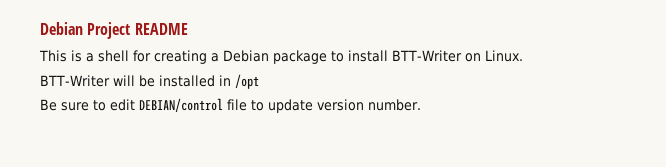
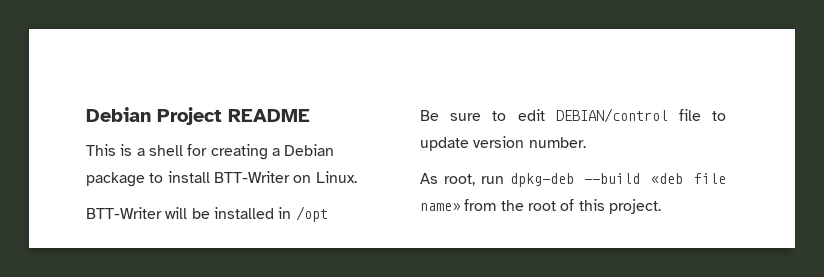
+ As root, run dpkg-deb --build «deb file name» from the root of this project.

